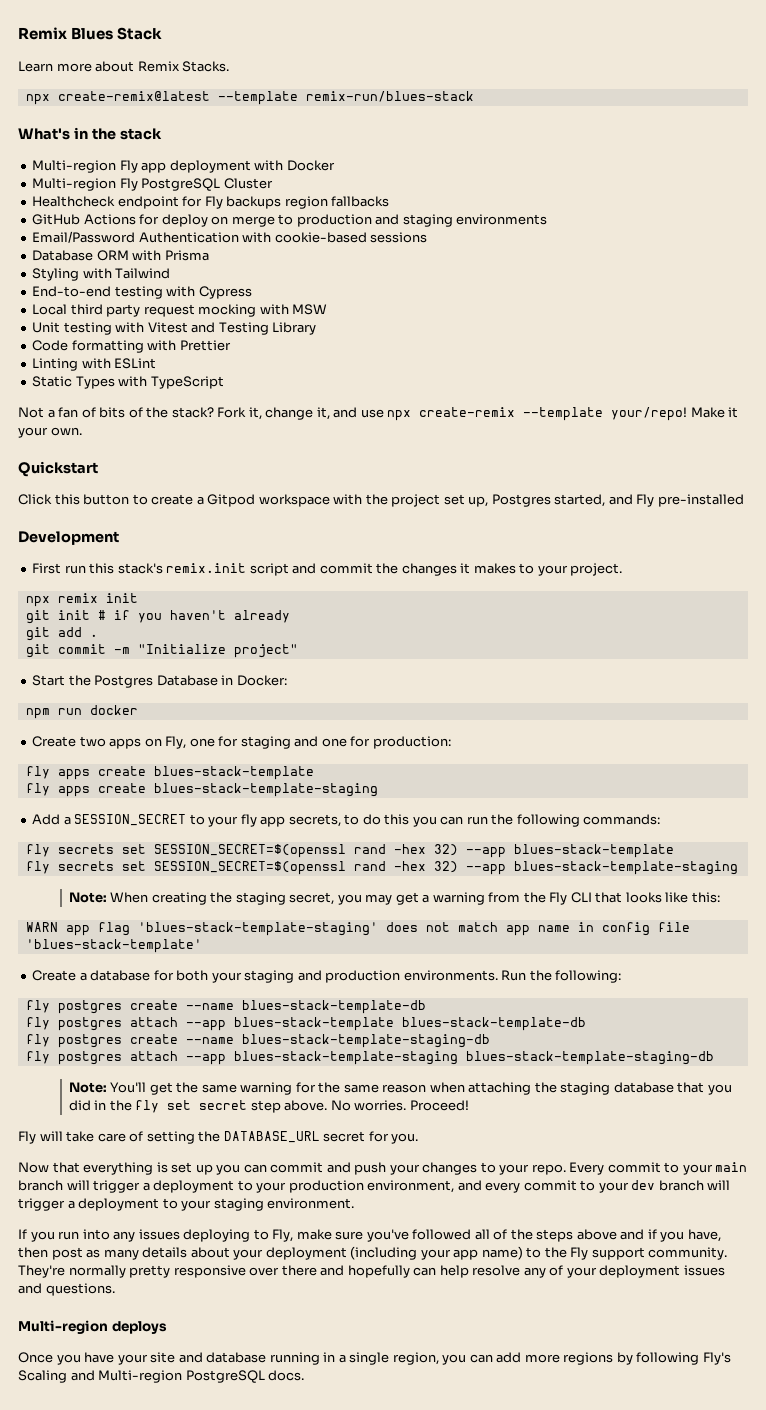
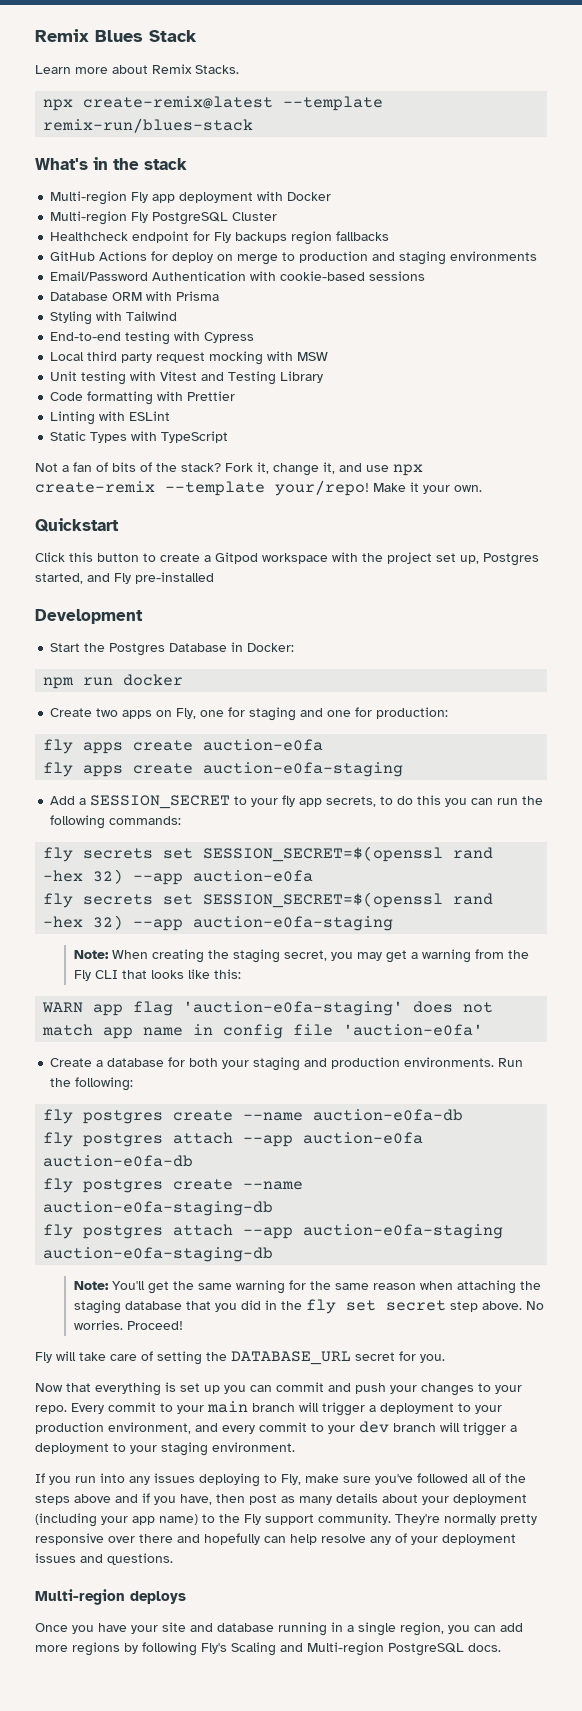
- First run this stack's remix.init script and commit the changes it makes to your project.
- npx remix init
- git init # if you haven't already
- git add .
- git commit -m "Initialize project"
- fly apps create blues-stack-template
- fly apps create blues-stack-template-staging
+ fly apps create auction-e0fa
+ fly apps create auction-e0fa-staging
- fly secrets set SESSION_SECRET=$(openssl rand -hex 32) --app blues-stack-template
- fly secrets set SESSION_SECRET=$(openssl rand -hex 32) --app blues-stack-template-staging
+ fly secrets set SESSION_SECRET=$(openssl rand -hex 32) --app auction-e0fa
+ fly secrets set SESSION_SECRET=$(openssl rand -hex 32) --app auction-e0fa-staging
- WARN app flag 'blues-stack-template-staging' does not match app name in config file 'blues-stack-template'
+ WARN app flag 'auction-e0fa-staging' does not match app name in config file 'auction-e0fa'
- fly postgres create --name blues-stack-template-db
- fly postgres attach --app blues-stack-template blues-stack-template-db
- fly postgres create --name blues-stack-template-staging-db
- fly postgres attach --app blues-stack-template-staging blues-stack-template-staging-db
+ fly postgres create --name auction-e0fa-db
+ fly postgres attach --app auction-e0fa auction-e0fa-db
+ fly postgres create --name auction-e0fa-staging-db
+ fly postgres attach --app auction-e0fa-staging auction-e0fa-staging-db

